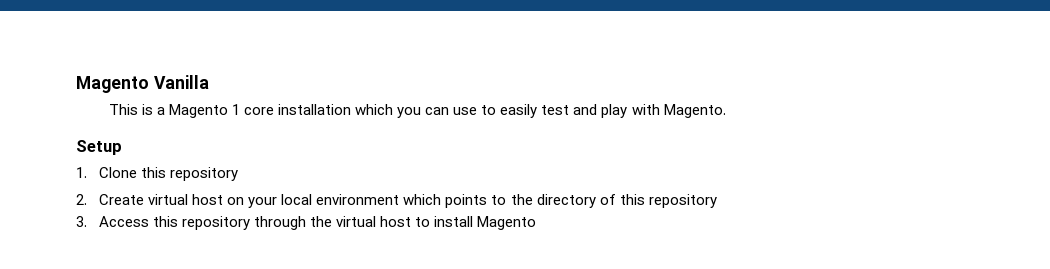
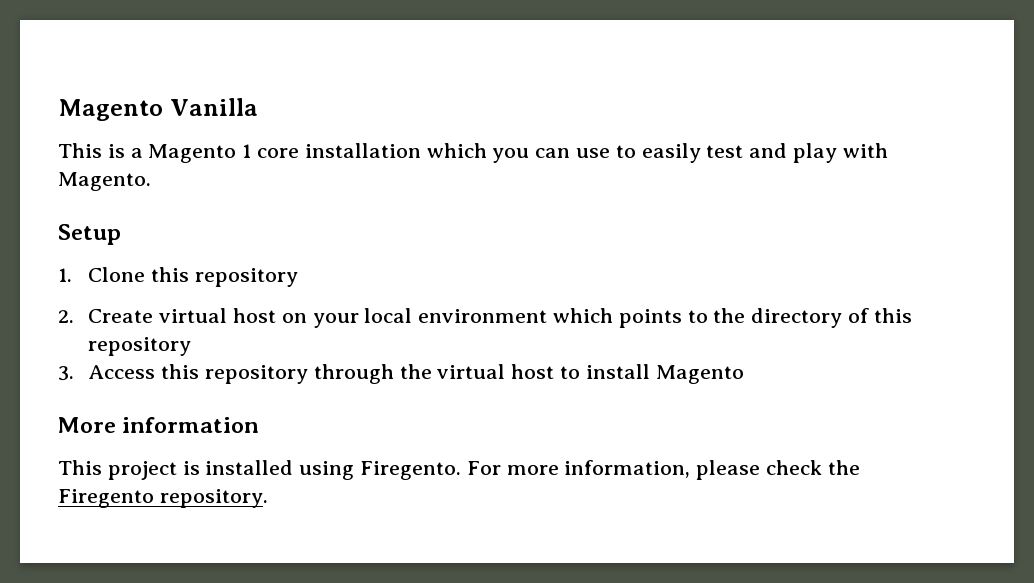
+ More information
+ This project is installed using Firegento. For more information, please check the Firegento repository.

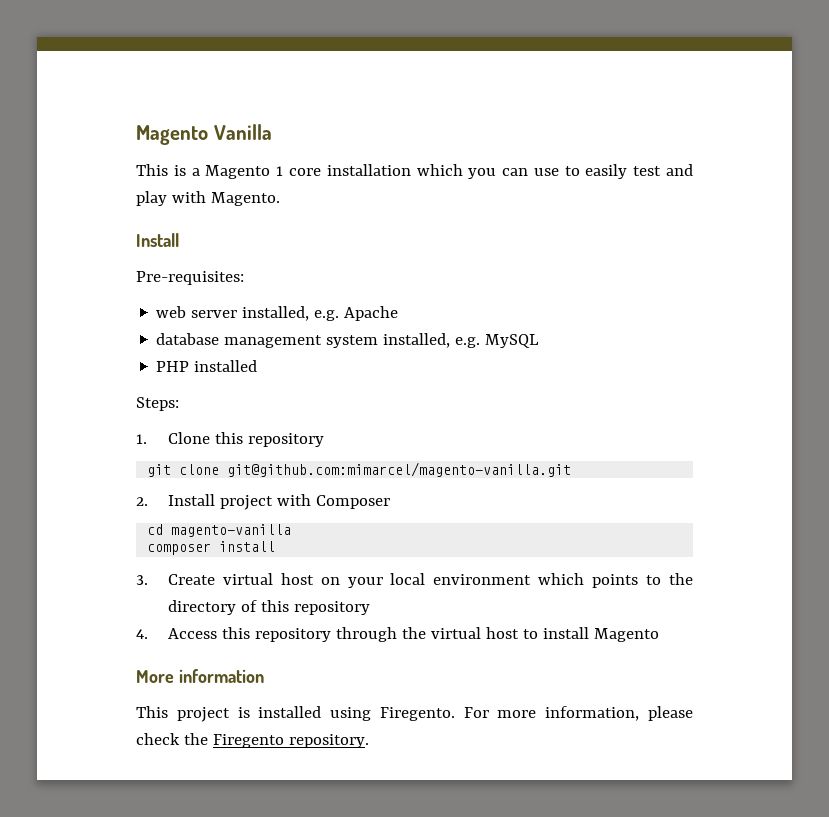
  This is a Magento 1 core installation which you can use to easily test and play with Magento.
- Setup
+ Install
+ Pre-requisites:
+ web server installed, e.g. Apache
+ database management system installed, e.g. MySQL
+ PHP installed
+ Steps:
  1. Clone this repository
- 2. Create virtual host on your local environment which points to the directory of this repository
+ git clone git@github.com:mimarcel/magento-vanilla.git
+ 2. Install project with Composer
+ cd magento-vanilla
+ composer install
+ 3. Create virtual host on your local environment which points to the directory of this repository
- 3. Access this repository through the virtual host to install Magento
+ 4. Access this repository through the virtual host to install Magento

